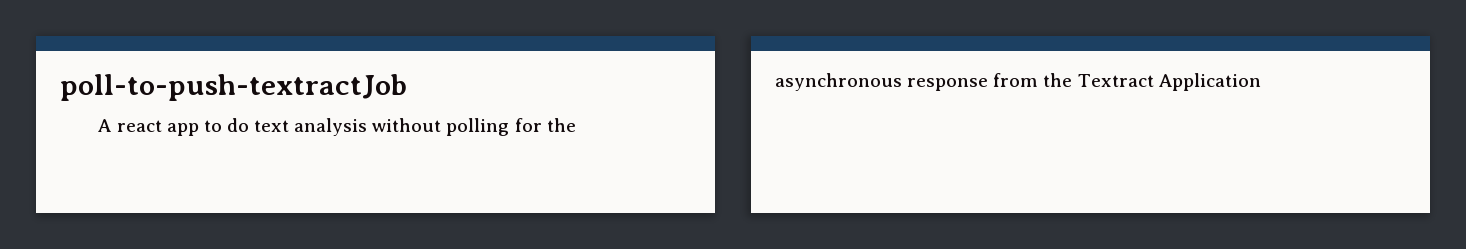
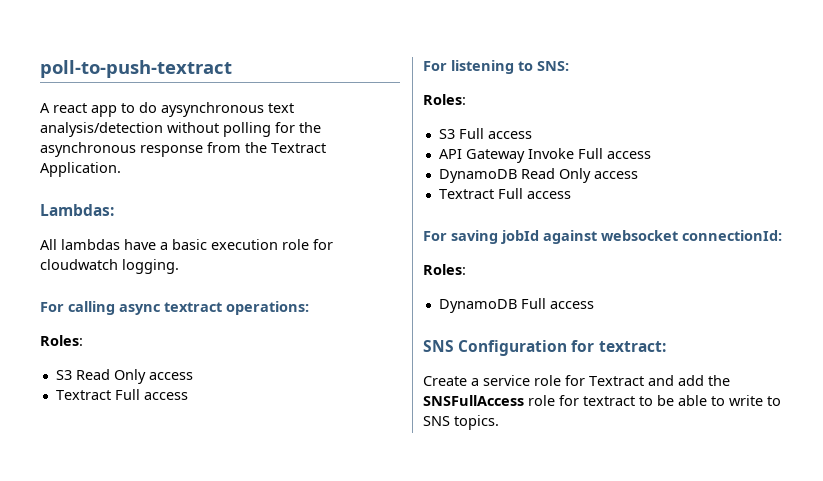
- poll-to-push-textractJob
+ poll-to-push-textract
- A react app to do text analysis without polling for the asynchronous response from the Textract Application
+ A react app to do aysynchronous text analysis/detection without polling for the asynchronous response from the Textract Application.
+ Lambdas:
+ All lambdas have a basic execution role for cloudwatch logging.
+ For calling async textract operations:
+ Roles:
+ S3 Read Only access
+ Textract Full access
+ For listening to SNS:
+ Roles:
+ S3 Full access
+ API Gateway Invoke Full access
+ DynamoDB Read Only access
+ Textract Full access
+ For saving jobId against websocket connectionId:
+ Roles:
+ DynamoDB Full access
+ SNS Configuration for textract:
+ Create a service role for Textract and add the SNSFullAccess role for textract to be able to write to SNS topics.

